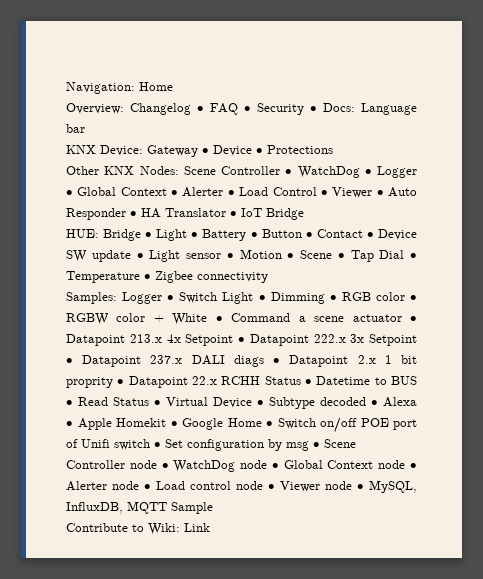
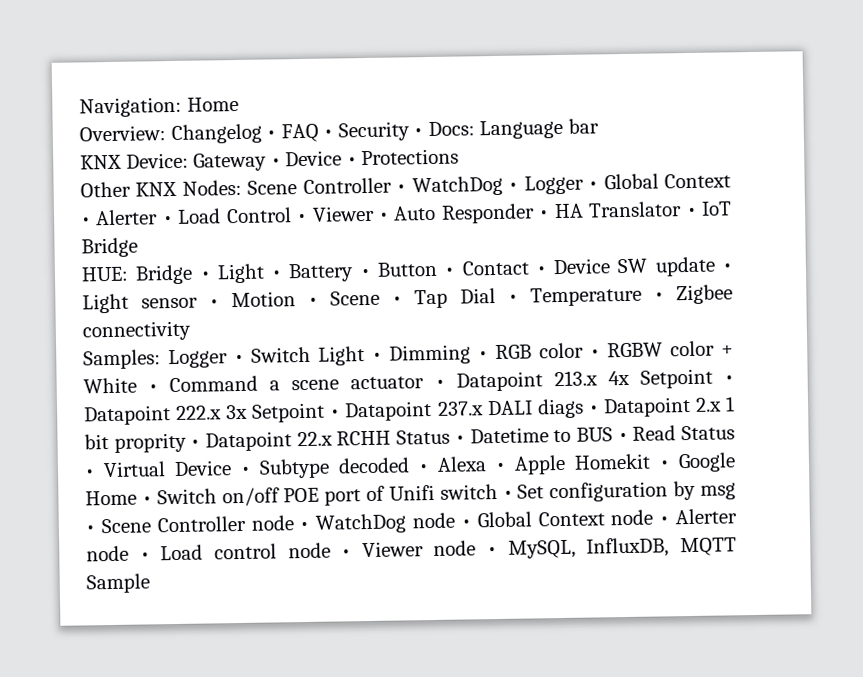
- Contribute to Wiki: Link

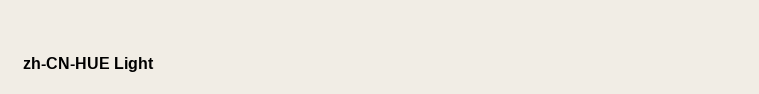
- Navigation: Home
- Overview: Changelog • FAQ • Security • Docs: Language bar
- KNX Device: Gateway • Device • Protections
- Other KNX Nodes: Scene Controller • WatchDog • Logger • Global Context • Alerter • Load Control • Viewer • Auto Responder • HA Translator • IoT Bridge
- HUE: Bridge • Light • Battery • Button • Contact • Device SW update • Light sensor • Motion • Scene • Tap Dial • Temperature • Zigbee connectivity
- Samples: Logger • Switch Light • Dimming • RGB color • RGBW color + White • Command a scene actuator • Datapoint 213.x 4x Setpoint • Datapoint 222.x 3x Setpoint • Datapoint 237.x DALI diags • Datapoint 2.x 1 bit proprity • Datapoint 22.x RCHH Status • Datetime to BUS • Read Status • Virtual Device • Subtype decoded • Alexa • Apple Homekit • Google Home • Switch on/off POE port of Unifi switch • Set configuration by msg • Scene Controller node • WatchDog node • Global Context node • Alerter node • Load control node • Viewer node • MySQL, InfluxDB, MQTT Sample
+ zh-CN-HUE Light

